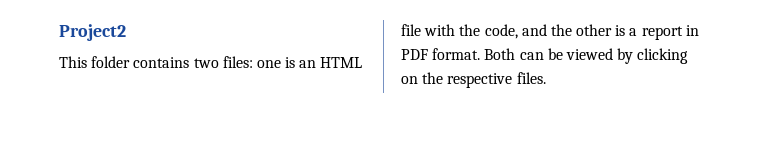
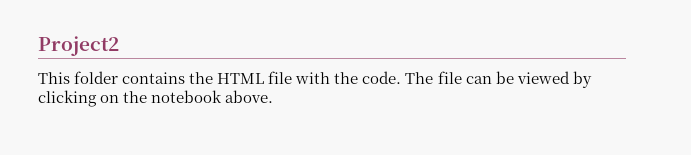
- This folder contains two files: one is an HTML file with the code, and the other is a report in PDF format. Both can be viewed by clicking on the respective files.
+ This folder contains the HTML file with the code. The file can be viewed by clicking on the notebook above.

